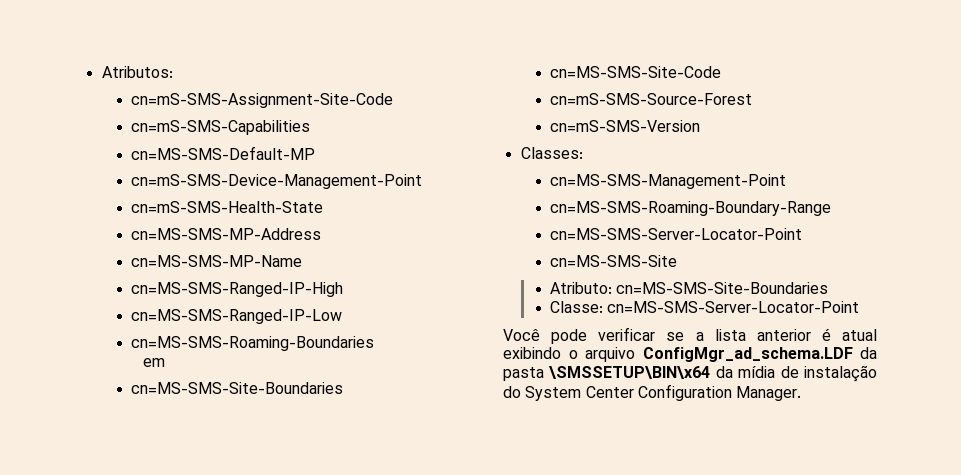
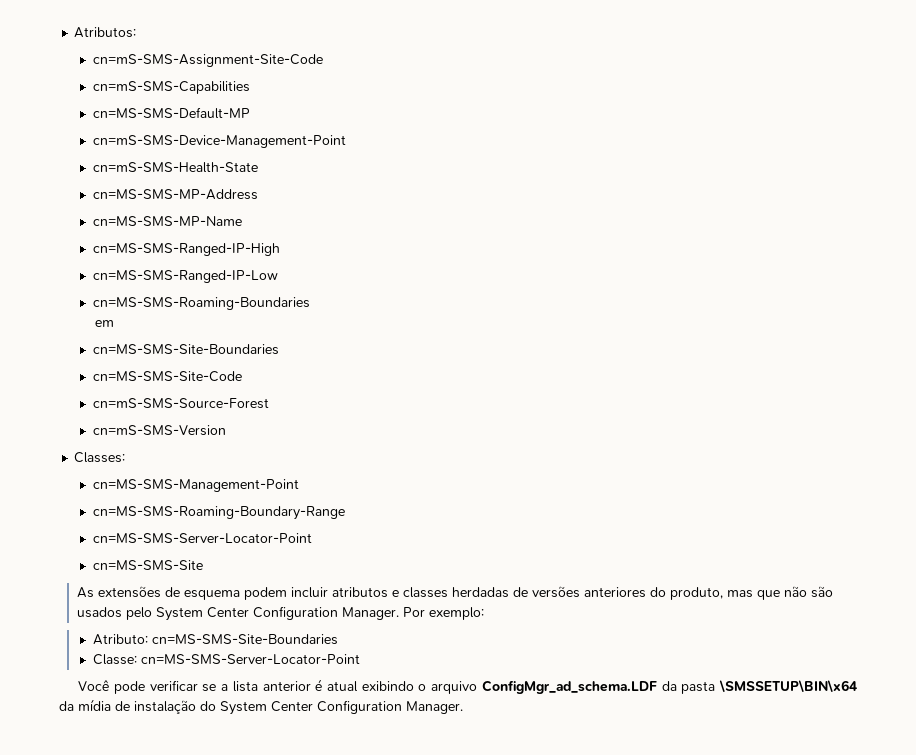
+ As extensões de esquema podem incluir atributos e classes herdadas de versões anteriores do produto, mas que não são usados pelo System Center Configuration Manager. Por exemplo:

